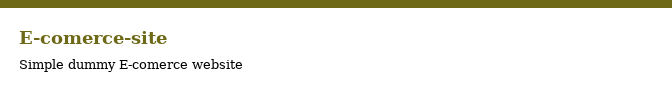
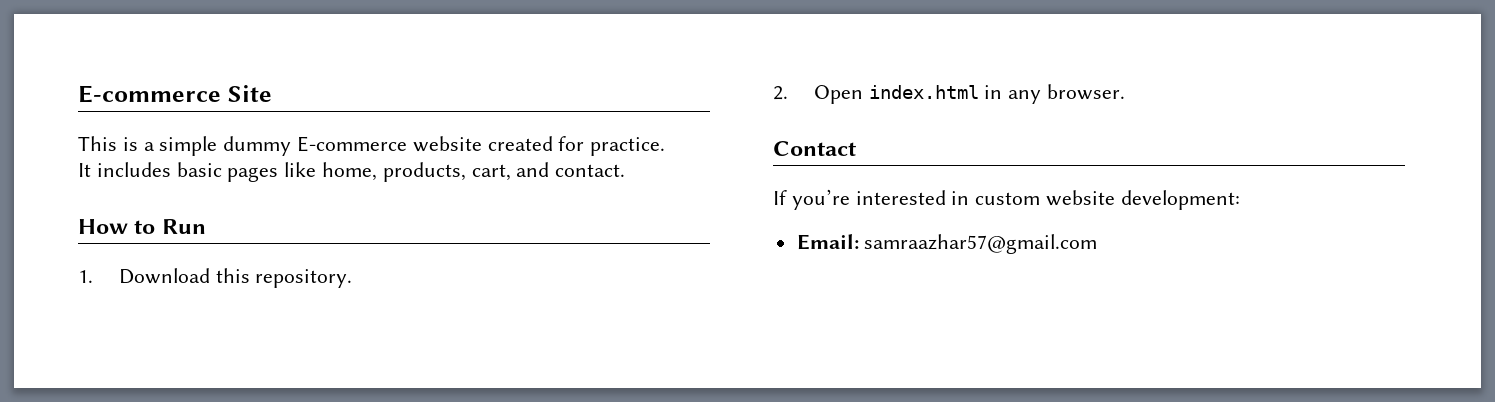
- E-comerce-site
- Simple dummy E-comerce website
+ E-commerce Site
+ This is a simple dummy E-commerce website created for practice.
+ It includes basic pages like home, products, cart, and contact.
+ How to Run
+ 1. Download this repository.
+ 2. Open index.html in any browser.
+ Contact
+ If you’re interested in custom website development:
+ Email: samraazhar57@gmail.com

